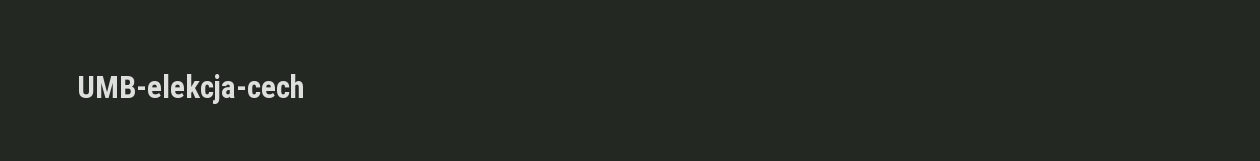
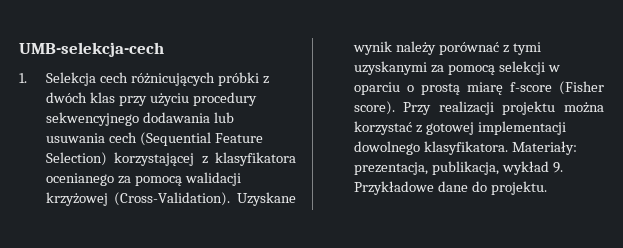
- UMB-elekcja-cech
+ UMB-selekcja-cech
+ 1. Selekcja cech różnicujących próbki z dwóch klas przy użyciu procedury sekwencyjnego dodawania lub usuwania cech (Sequential Feature Selection) korzystającej z klasyfikatora ocenianego za pomocą walidacji krzyżowej (Cross-Validation). Uzyskane wynik należy porównać z tymi uzyskanymi za pomocą selekcji w oparciu o prostą miarę f-score (Fisher score). Przy realizacji projektu można korzystać z gotowej implementacji dowolnego klasyfikatora. Materiały: prezentacja, publikacja, wykład 9. Przykładowe dane do projektu.

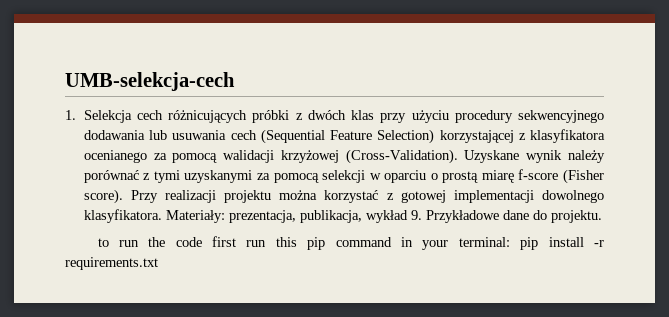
+ to run the code first run this pip command in your terminal: pip install -r requirements.txt

